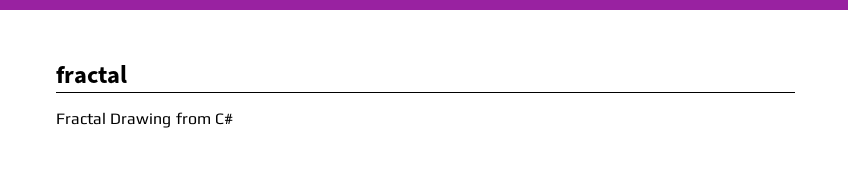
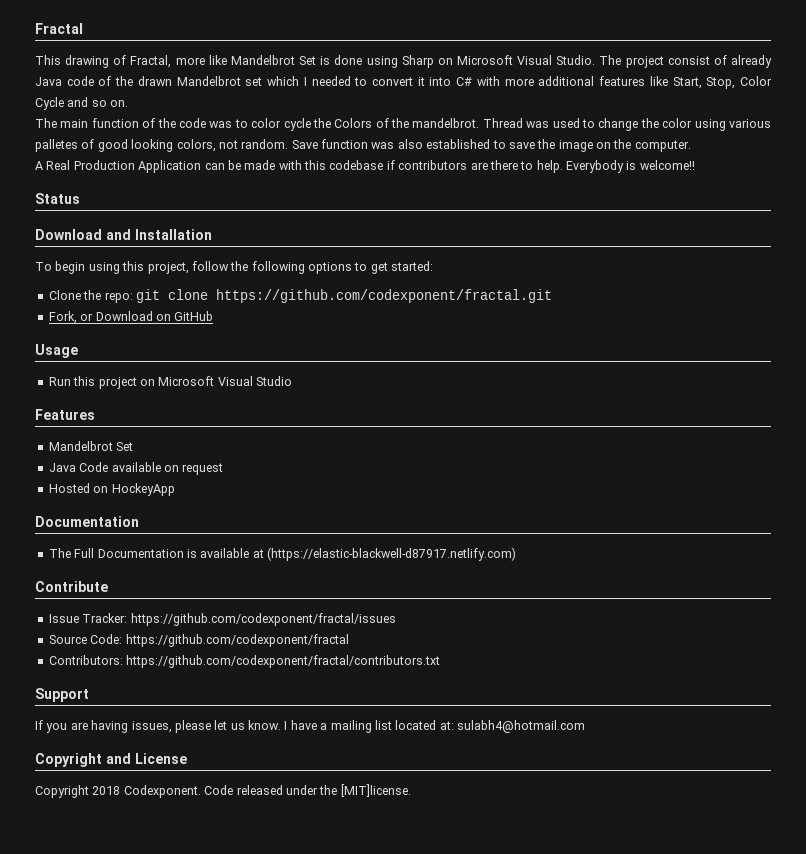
- fractal
- Fractal Drawing from C#
+ Fractal
+ This drawing of Fractal, more like Mandelbrot Set is done using Sharp on Microsoft Visual Studio. The project consist of already Java code of the drawn Mandelbrot set which I needed to convert it into C# with more additional features like Start, Stop, Color Cycle and so on.
+ The main function of the code was to color cycle the Colors of the mandelbrot. Thread was used to change the color using various palletes of good looking colors, not random. Save function was also established to save the image on the computer.
+ A Real Production Application can be made with this codebase if contributors are there to help. Everybody is welcome!!
+ Status
+ Download and Installation
+ To begin using this project, follow the following options to get started:
+ Clone the repo: git clone https://github.com/codexponent/fractal.git
+ Fork, or Download on GitHub
+ Usage
+ Run this project on Microsoft Visual Studio
+ Features
+ Mandelbrot Set
+ Java Code available on request
+ Hosted on HockeyApp
+ Documentation
+ The Full Documentation is available at (https://elastic-blackwell-d87917.netlify.com)
+ Contribute
+ Issue Tracker: https://github.com/codexponent/fractal/issues
+ Source Code: https://github.com/codexponent/fractal
+ Contributors: https://github.com/codexponent/fractal/contributors.txt
+ Support
+ If you are having issues, please let us know. I have a mailing list located at: sulabh4@hotmail.com
+ Copyright and License
+ Copyright 2018 Codexponent. Code released under the [MIT]license.

